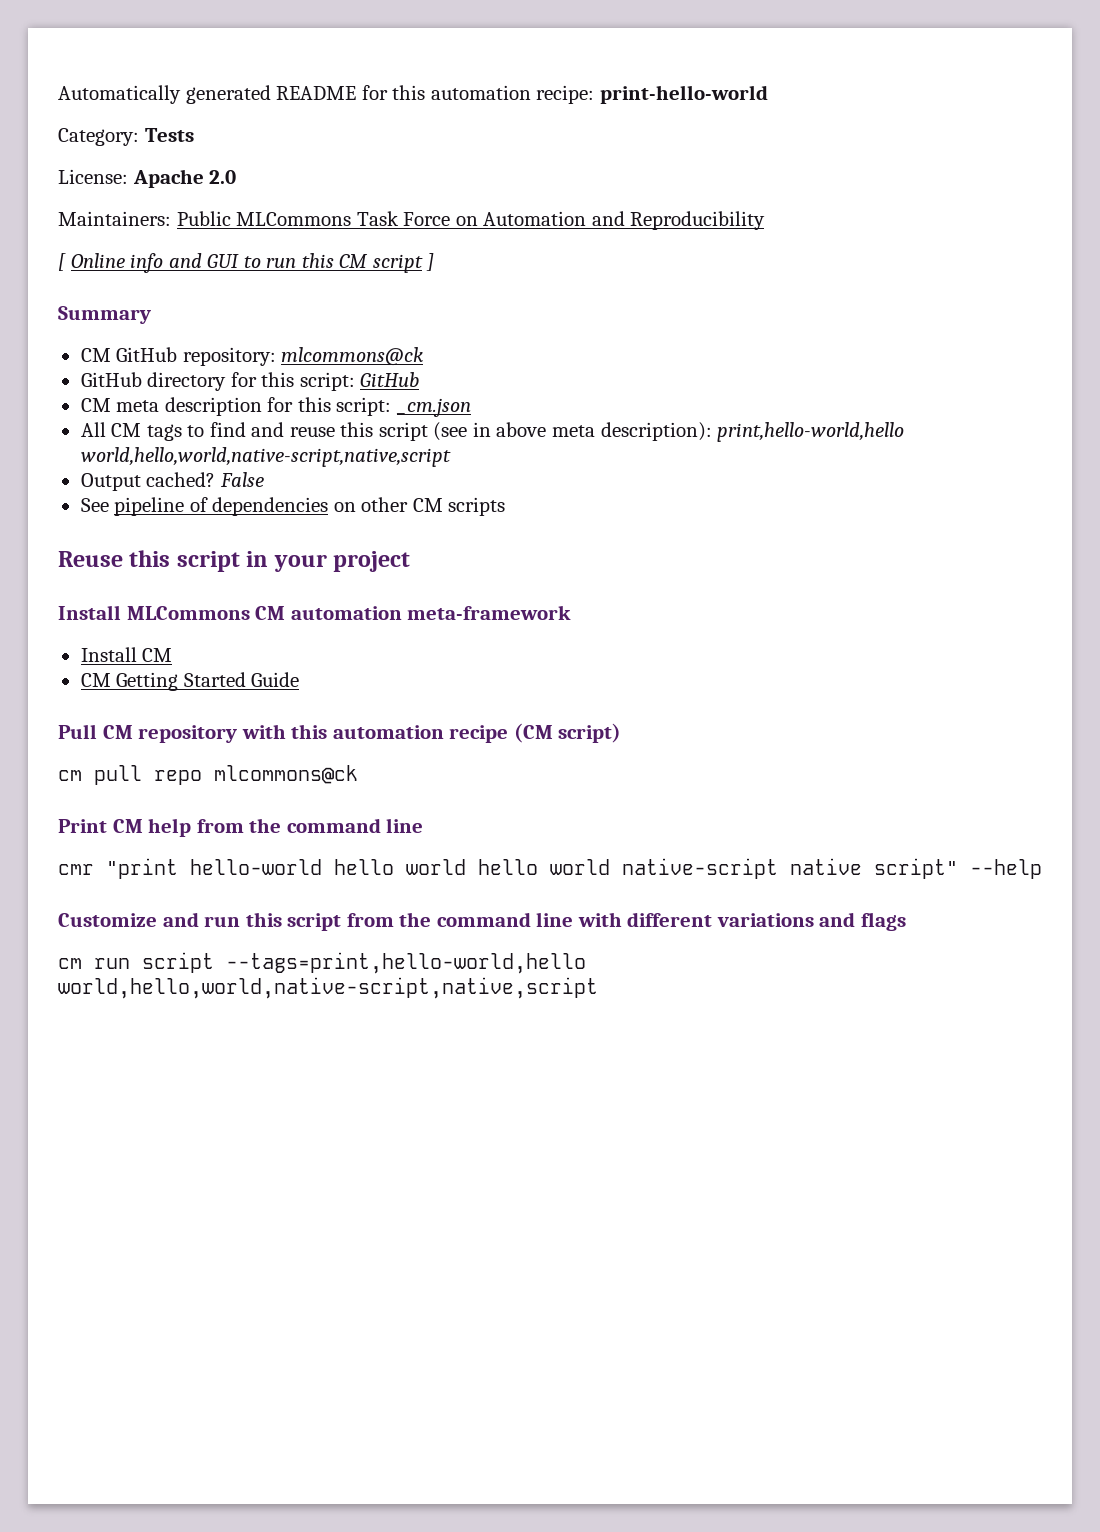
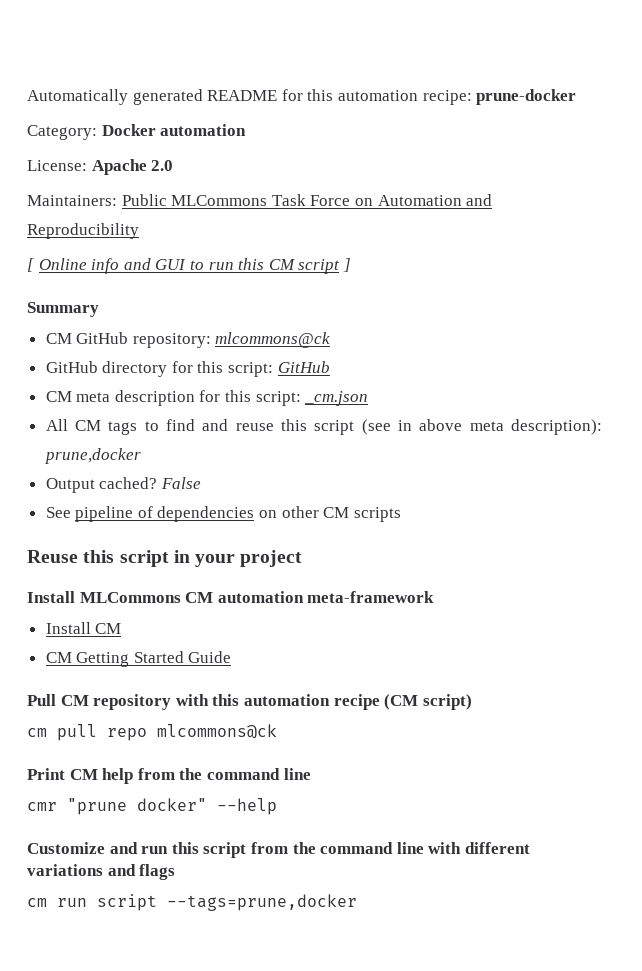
- Automatically generated README for this automation recipe: print-hello-world
+ Automatically generated README for this automation recipe: prune-docker
- Category: Tests
+ Category: Docker automation
- All CM tags to find and reuse this script (see in above meta description): print,hello-world,hello world,hello,world,native-script,native,script
+ All CM tags to find and reuse this script (see in above meta description): prune,docker
- cmr "print hello-world hello world hello world native-script native script" --help
+ cmr "prune docker" --help
- cm run script --tags=print,hello-world,hello world,hello,world,native-script,native,script
+ cm run script --tags=prune,docker

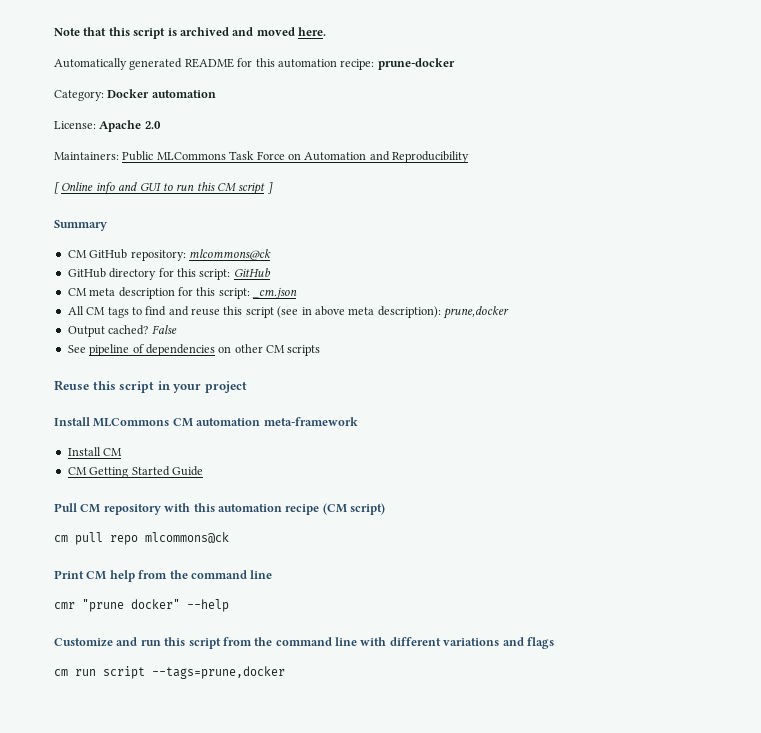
+ Note that this script is archived and moved here.

